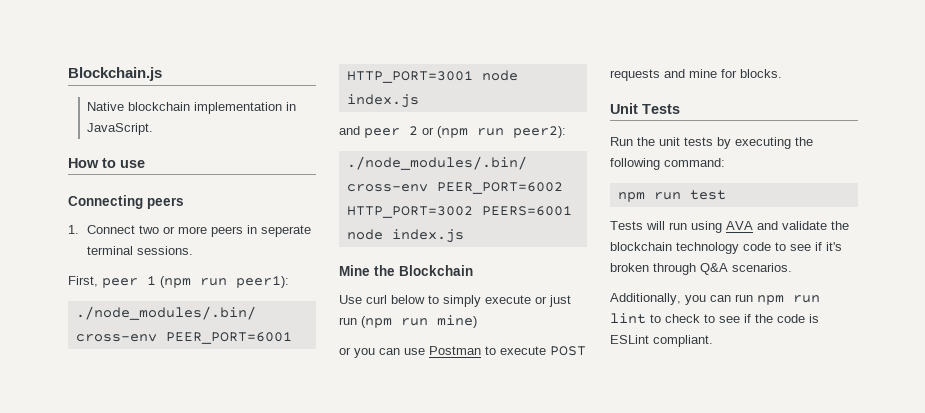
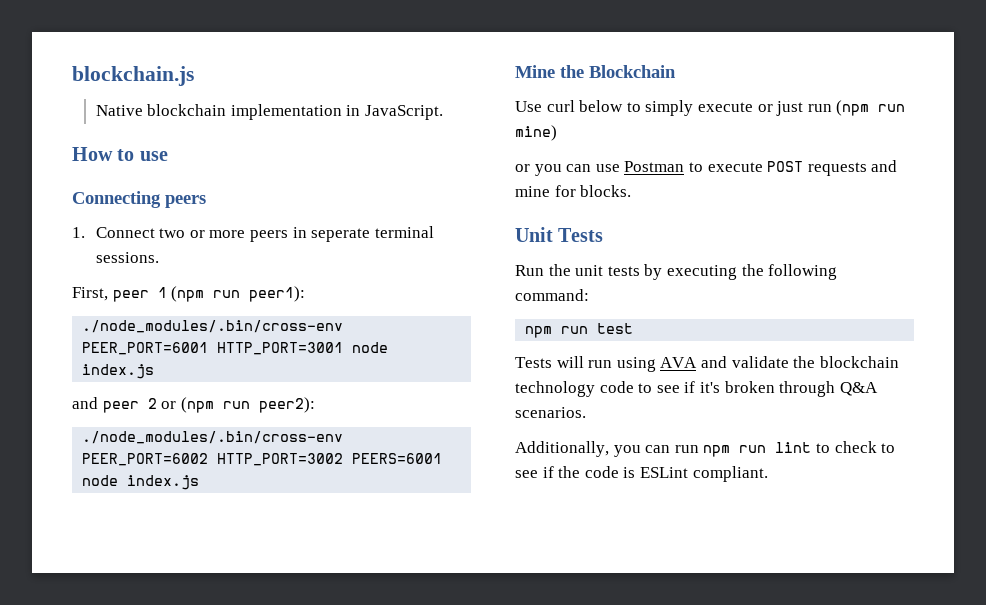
- Blockchain.js
+ blockchain.js

